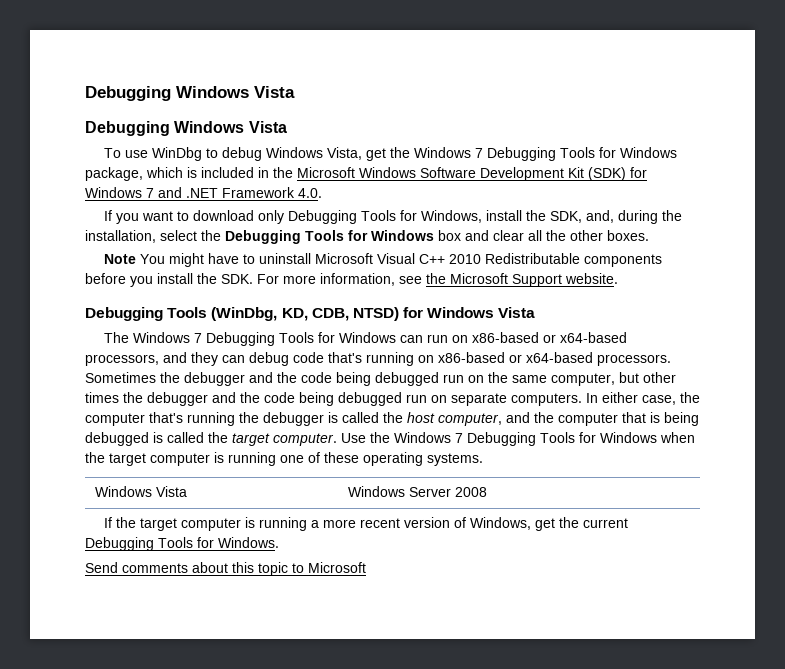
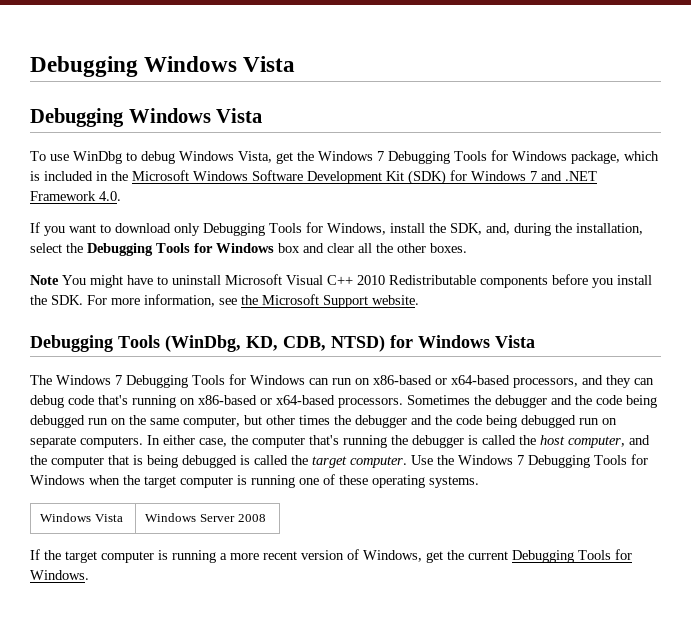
- Send comments about this topic to Microsoft

